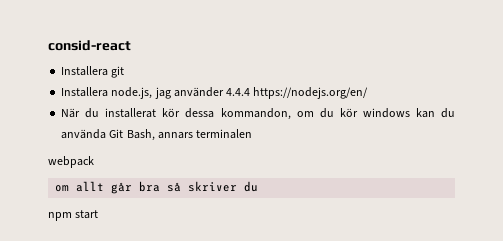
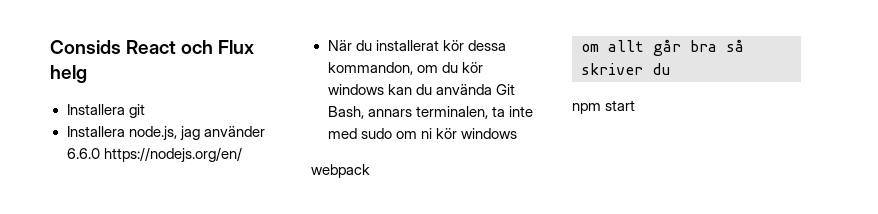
- consid-react
+ Consids React och Flux helg
- Installera node.js, jag använder 4.4.4 https://nodejs.org/en/
+ Installera node.js, jag använder 6.6.0 https://nodejs.org/en/
- När du installerat kör dessa kommandon, om du kör windows kan du använda Git Bash, annars terminalen
+ När du installerat kör dessa kommandon, om du kör windows kan du använda Git Bash, annars terminalen, ta inte med sudo om ni kör windows

